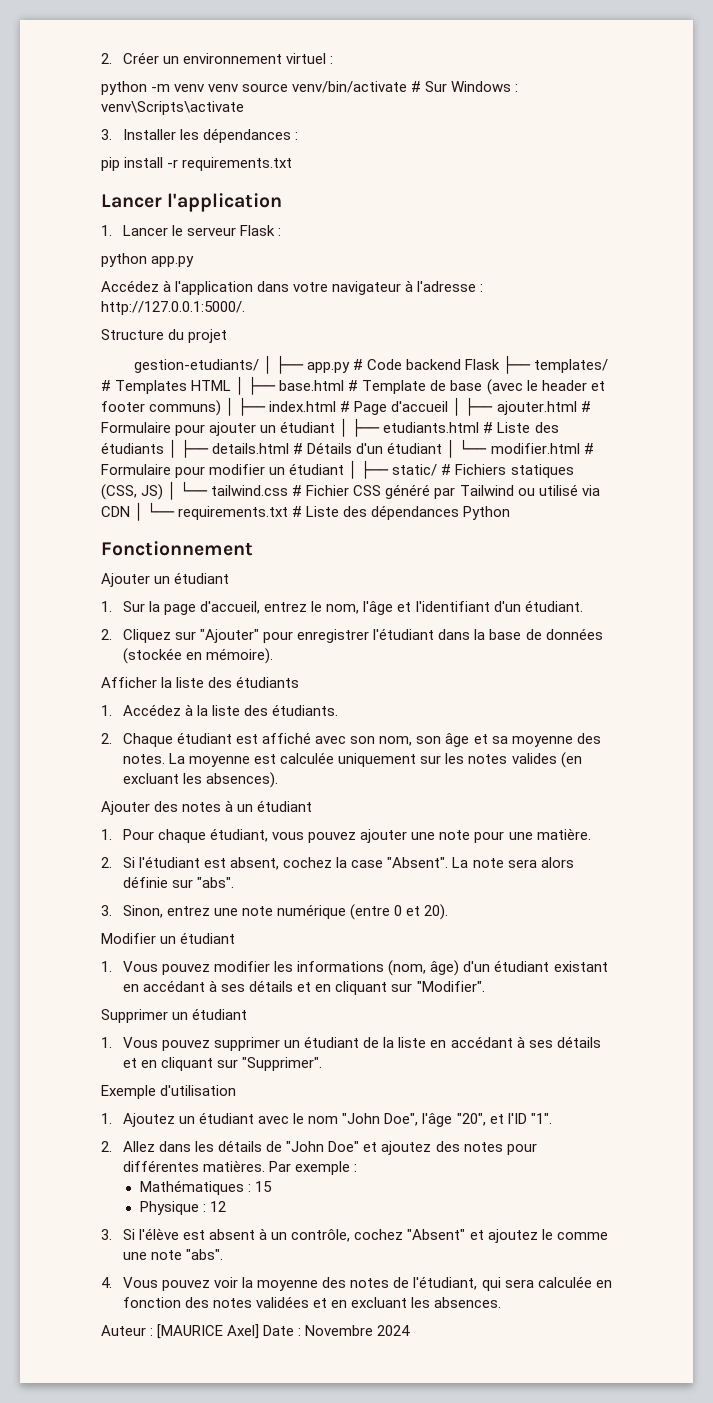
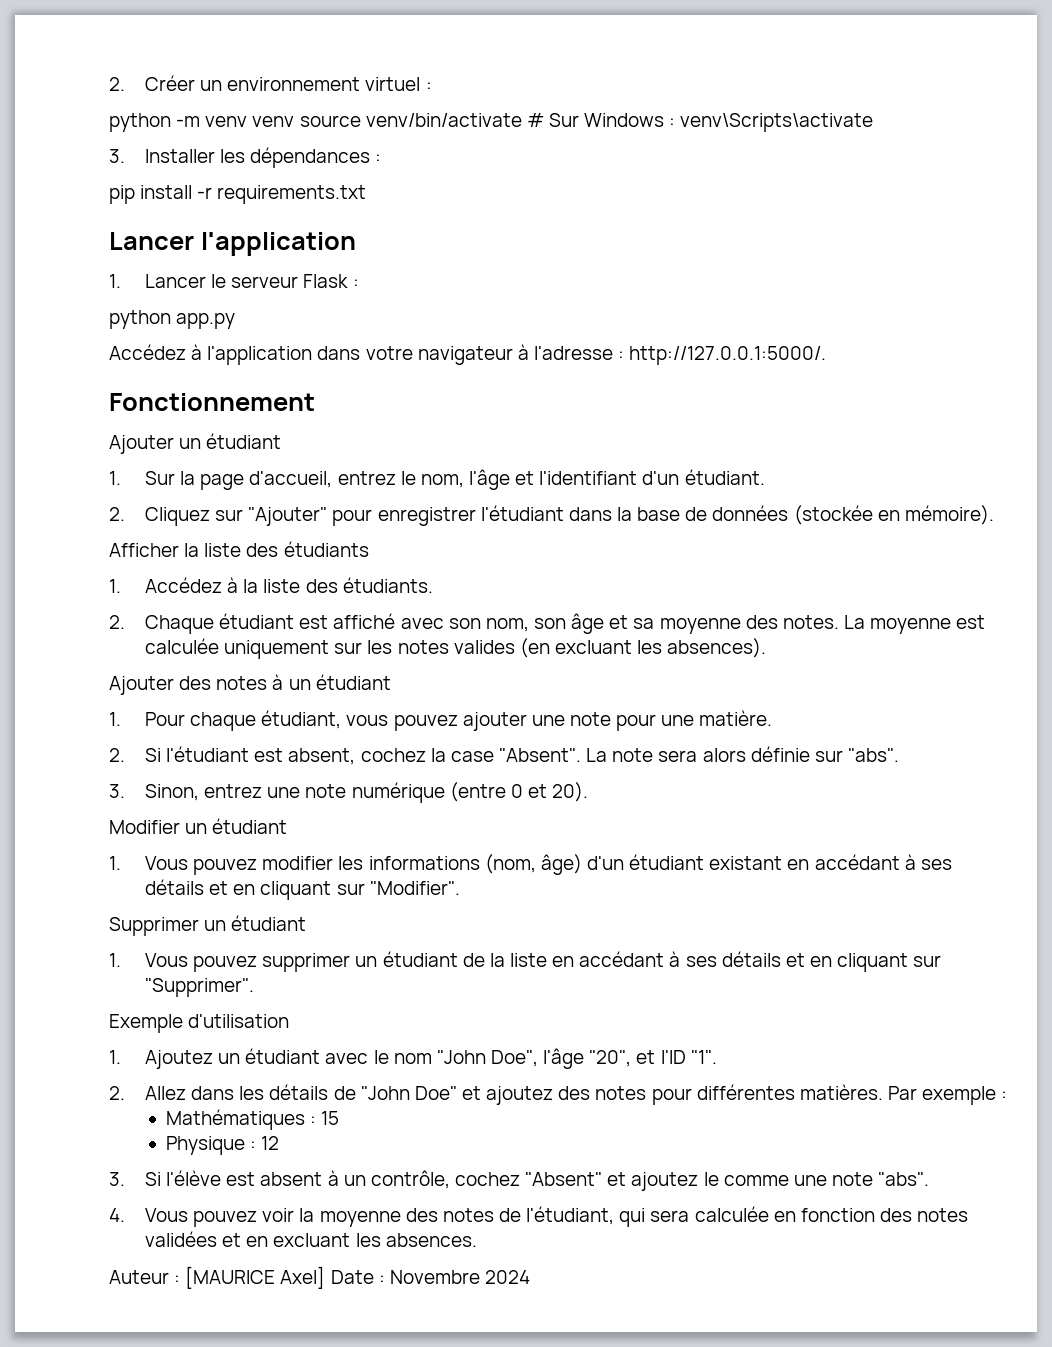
- Structure du projet
- gestion-etudiants/ │ ├── app.py # Code backend Flask ├── templates/ # Templates HTML │ ├── base.html # Template de base (avec le header et footer communs) │ ├── index.html # Page d'accueil │ ├── ajouter.html # Formulaire pour ajouter un étudiant │ ├── etudiants.html # Liste des étudiants │ ├── details.html # Détails d'un étudiant │ └── modifier.html # Formulaire pour modifier un étudiant │ ├── static/ # Fichiers statiques (CSS, JS) │ └── tailwind.css # Fichier CSS généré par Tailwind ou utilisé via CDN │ └── requirements.txt # Liste des dépendances Python

